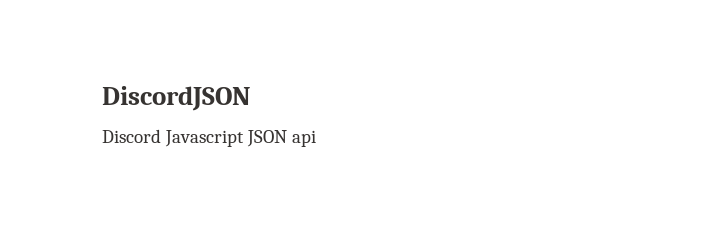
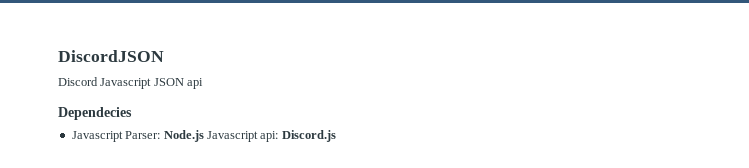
+ Dependecies
+ Javascript Parser: Node.js Javascript api: Discord.js

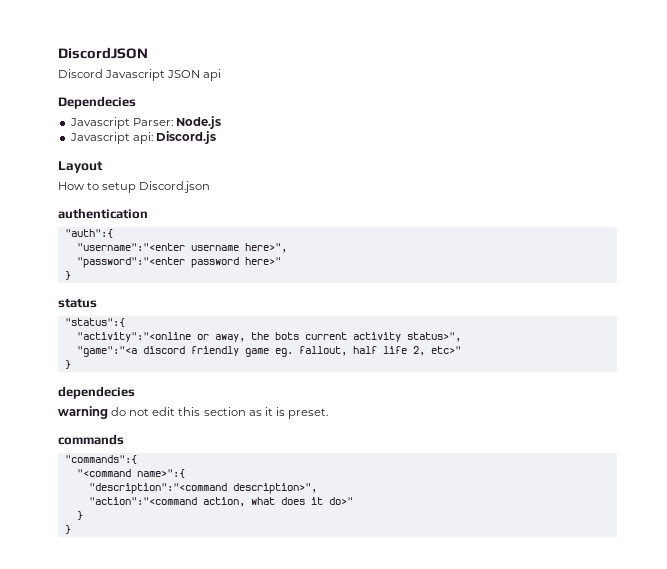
- Javascript Parser: Node.js Javascript api: Discord.js
+ Javascript Parser: Node.js
+ Javascript api: Discord.js
+ Layout
+ How to setup Discord.json
+ authentication
+ "auth":{
+ "username":"<enter username here>",
+ "password":"<enter password here>"
+ }
+ status
+ "status":{
+ "activity":"<online or away, the bots current activity status>",
+ "game":"<a discord friendly game eg. fallout, half life 2, etc>"
+ }
+ dependecies
+ warning do not edit this section as it is preset.
+ commands
+ "commands":{
+ "<command name>":{
+ "description":"<command description>",
+ "action":"<command action, what does it do>"
+ }
+ }

